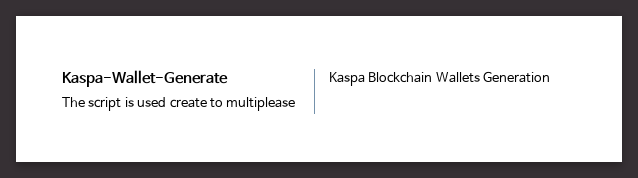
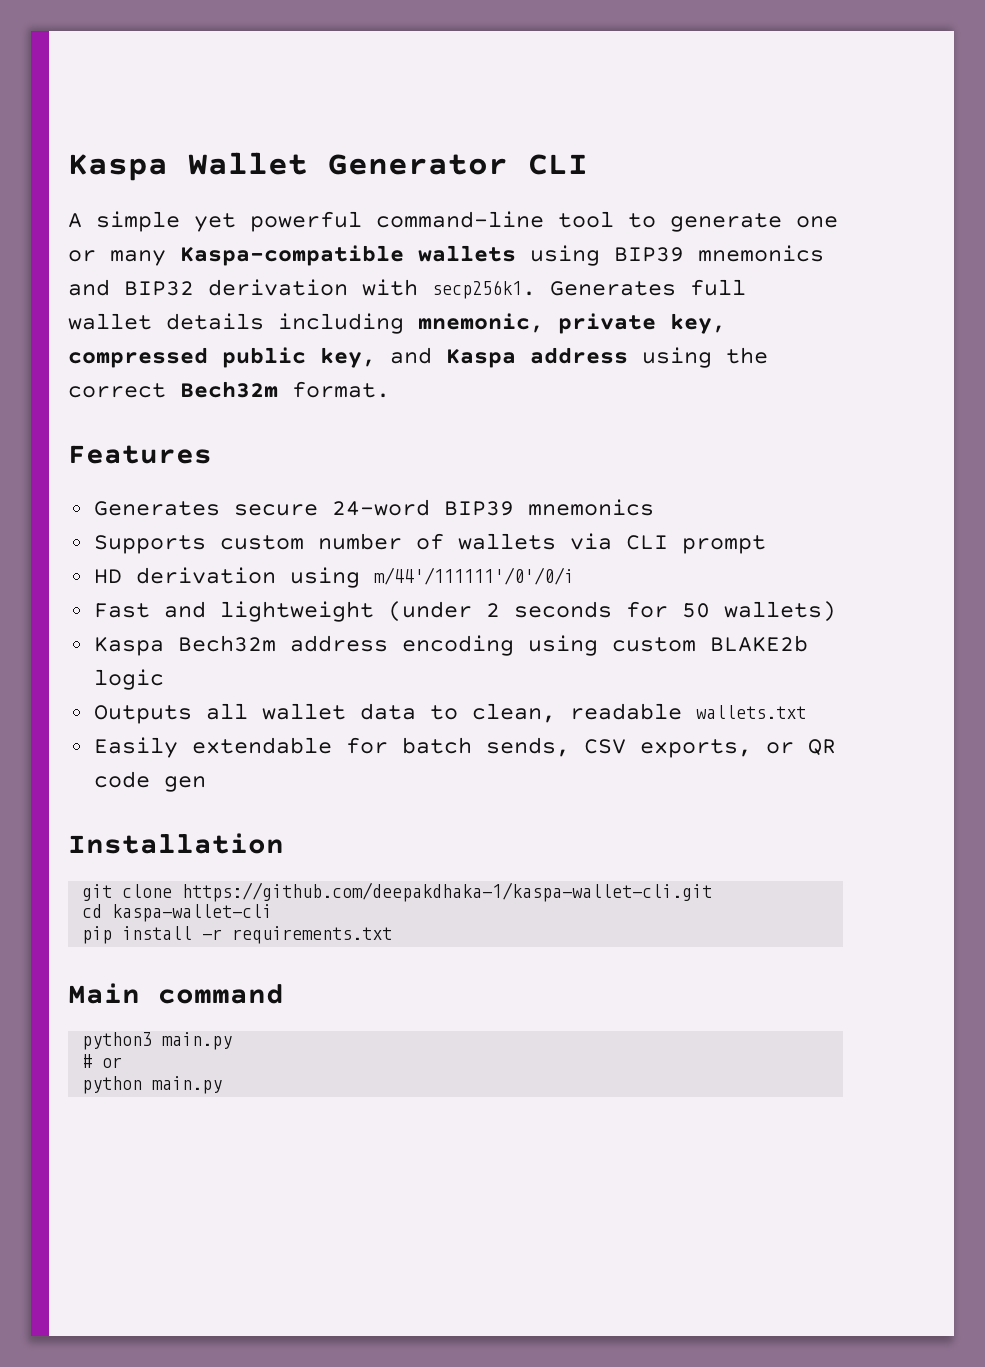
- Kaspa-Wallet-Generate
- The script is used create to multiplease Kaspa Blockchain Wallets Generation
+ Kaspa Wallet Generator CLI
+ A simple yet powerful command-line tool to generate one or many Kaspa-compatible wallets using BIP39 mnemonics and BIP32 derivation with secp256k1. Generates full wallet details including mnemonic, private key, compressed public key, and Kaspa address using the correct Bech32m format.
+ Features
+ Generates secure 24-word BIP39 mnemonics
+ Supports custom number of wallets via CLI prompt
+ HD derivation using m/44'/111111'/0'/0/i
+ Fast and lightweight (under 2 seconds for 50 wallets)
+ Kaspa Bech32m address encoding using custom BLAKE2b logic
+ Outputs all wallet data to clean, readable wallets.txt
+ Easily extendable for batch sends, CSV exports, or QR code gen
+ Installation
+ git clone https://github.com/deepakdhaka-1/kaspa-wallet-cli.git
+ cd kaspa-wallet-cli
+ pip install -r requirements.txt
+ Main command
+ python3 main.py
+ # or
+ python main.py

